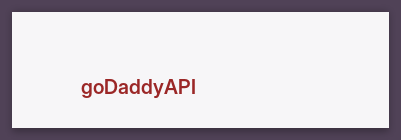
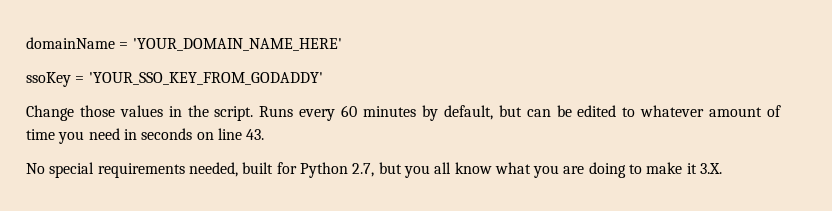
- goDaddyAPI
+ domainName = 'YOUR_DOMAIN_NAME_HERE'
+ ssoKey = 'YOUR_SSO_KEY_FROM_GODADDY'
+ Change those values in the script. Runs every 60 minutes by default, but can be edited to whatever amount of time you need in seconds on line 43.
+ No special requirements needed, built for Python 2.7, but you all know what you are doing to make it 3.X.

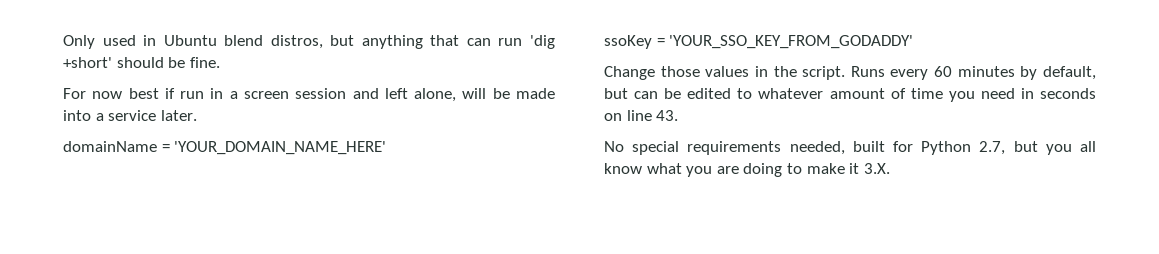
+ Only used in Ubuntu blend distros, but anything that can run 'dig +short' should be fine.
+ For now best if run in a screen session and left alone, will be made into a service later.

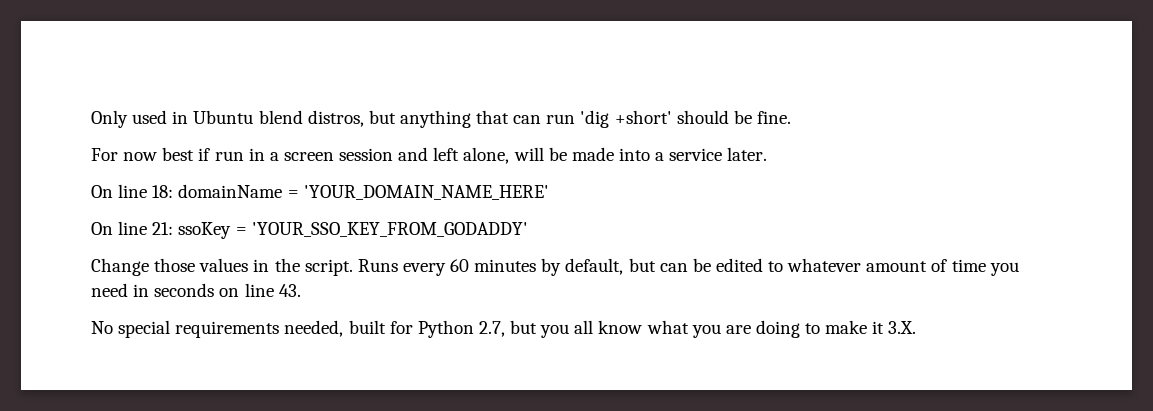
- domainName = 'YOUR_DOMAIN_NAME_HERE'
+ On line 18: domainName = 'YOUR_DOMAIN_NAME_HERE'
- ssoKey = 'YOUR_SSO_KEY_FROM_GODADDY'
+ On line 21: ssoKey = 'YOUR_SSO_KEY_FROM_GODADDY'

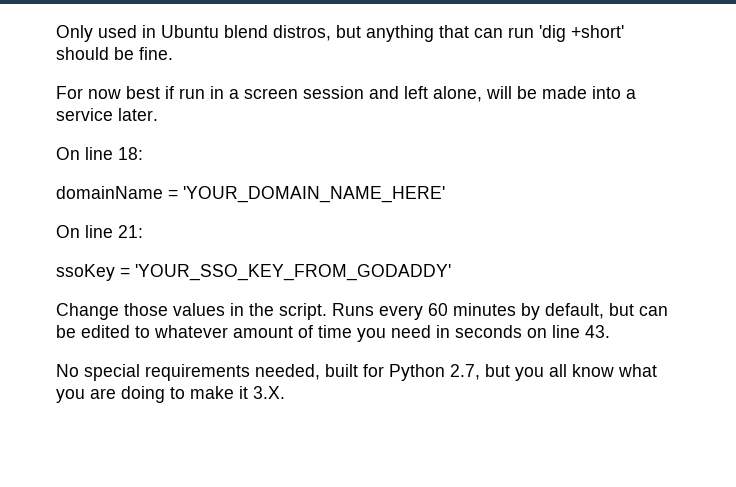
- On line 18: domainName = 'YOUR_DOMAIN_NAME_HERE'
+ On line 18:
+ domainName = 'YOUR_DOMAIN_NAME_HERE'
- On line 21: ssoKey = 'YOUR_SSO_KEY_FROM_GODADDY'
+ On line 21:
+ ssoKey = 'YOUR_SSO_KEY_FROM_GODADDY'

